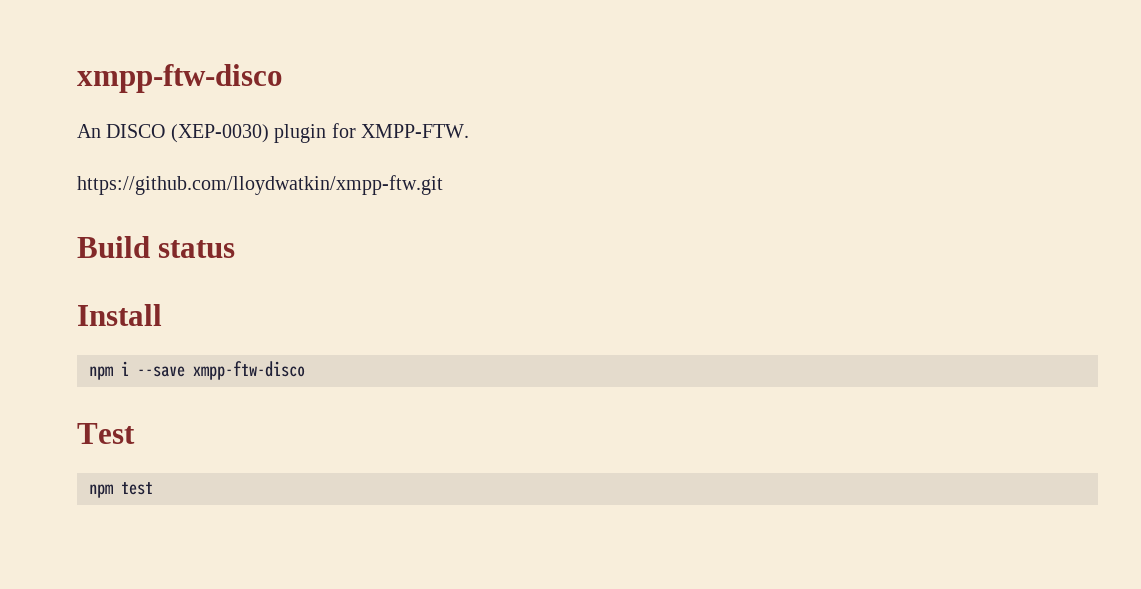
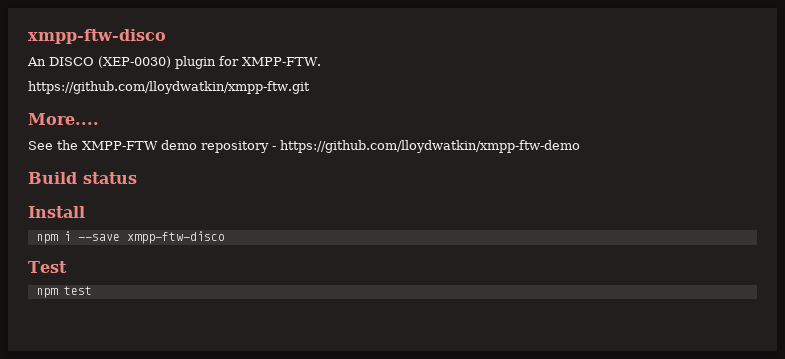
+ More....
+ See the XMPP-FTW demo repository - https://github.com/lloydwatkin/xmpp-ftw-demo

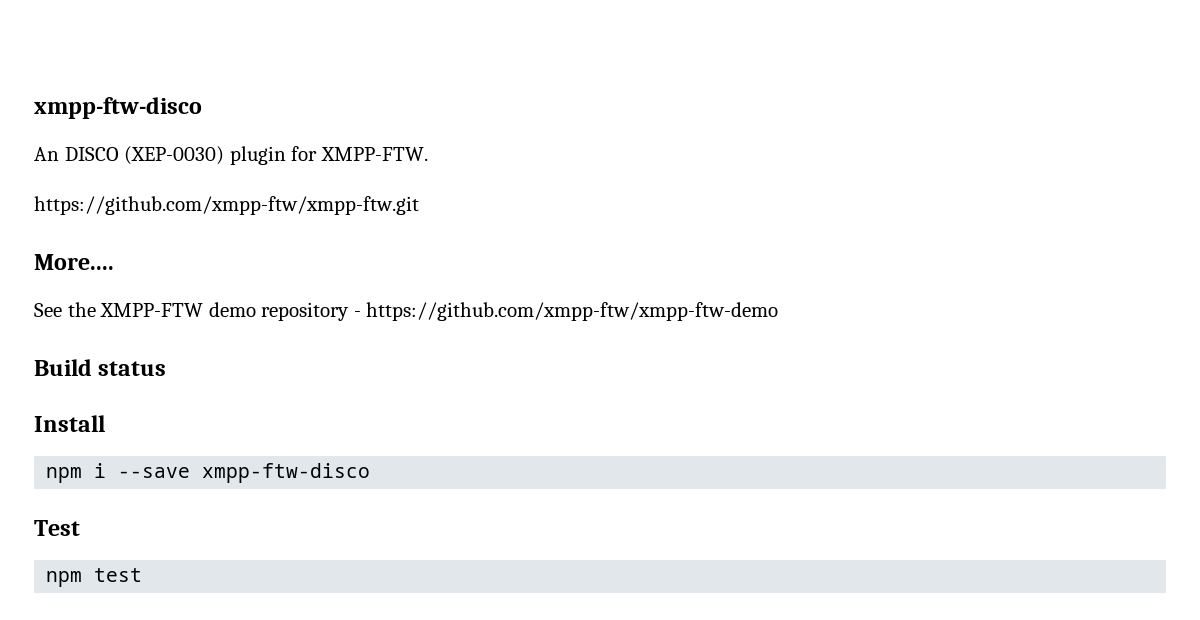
- https://github.com/lloydwatkin/xmpp-ftw.git
+ https://github.com/xmpp-ftw/xmpp-ftw.git
- See the XMPP-FTW demo repository - https://github.com/lloydwatkin/xmpp-ftw-demo
+ See the XMPP-FTW demo repository - https://github.com/xmpp-ftw/xmpp-ftw-demo

